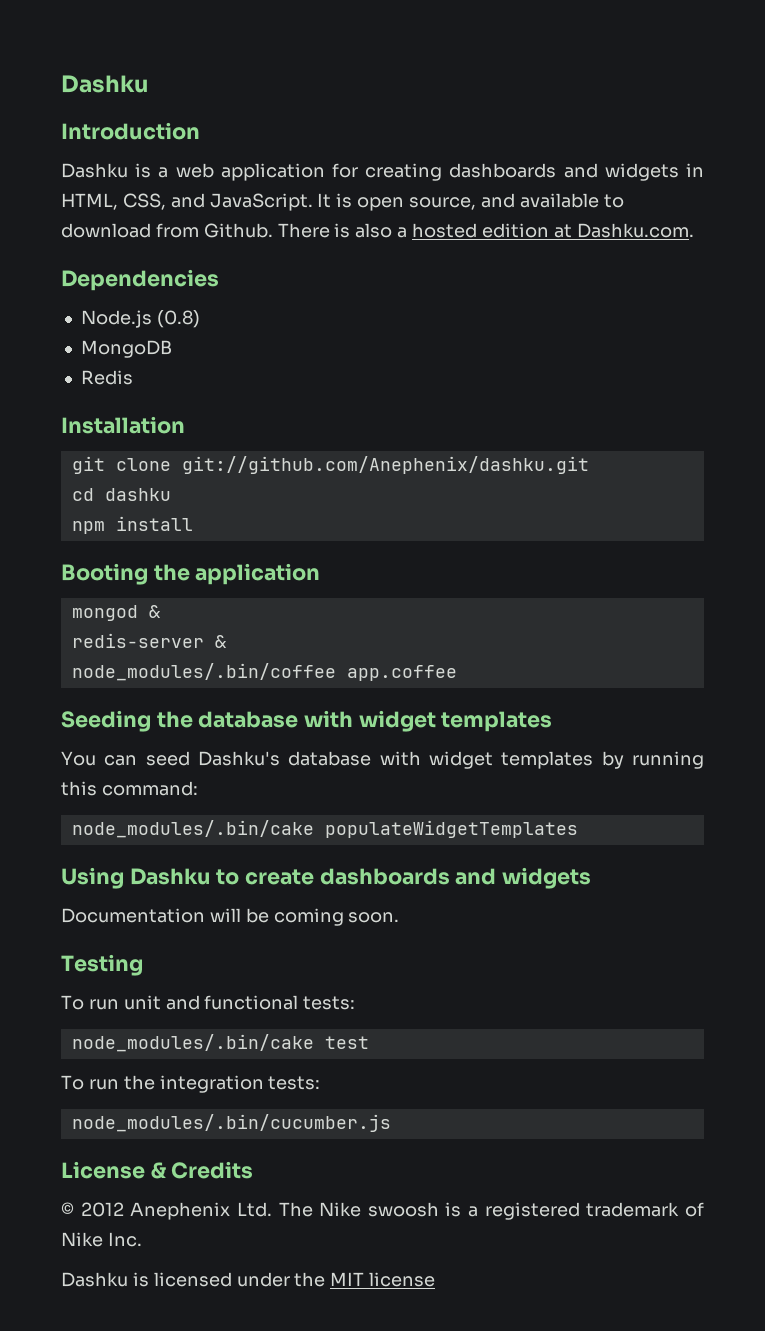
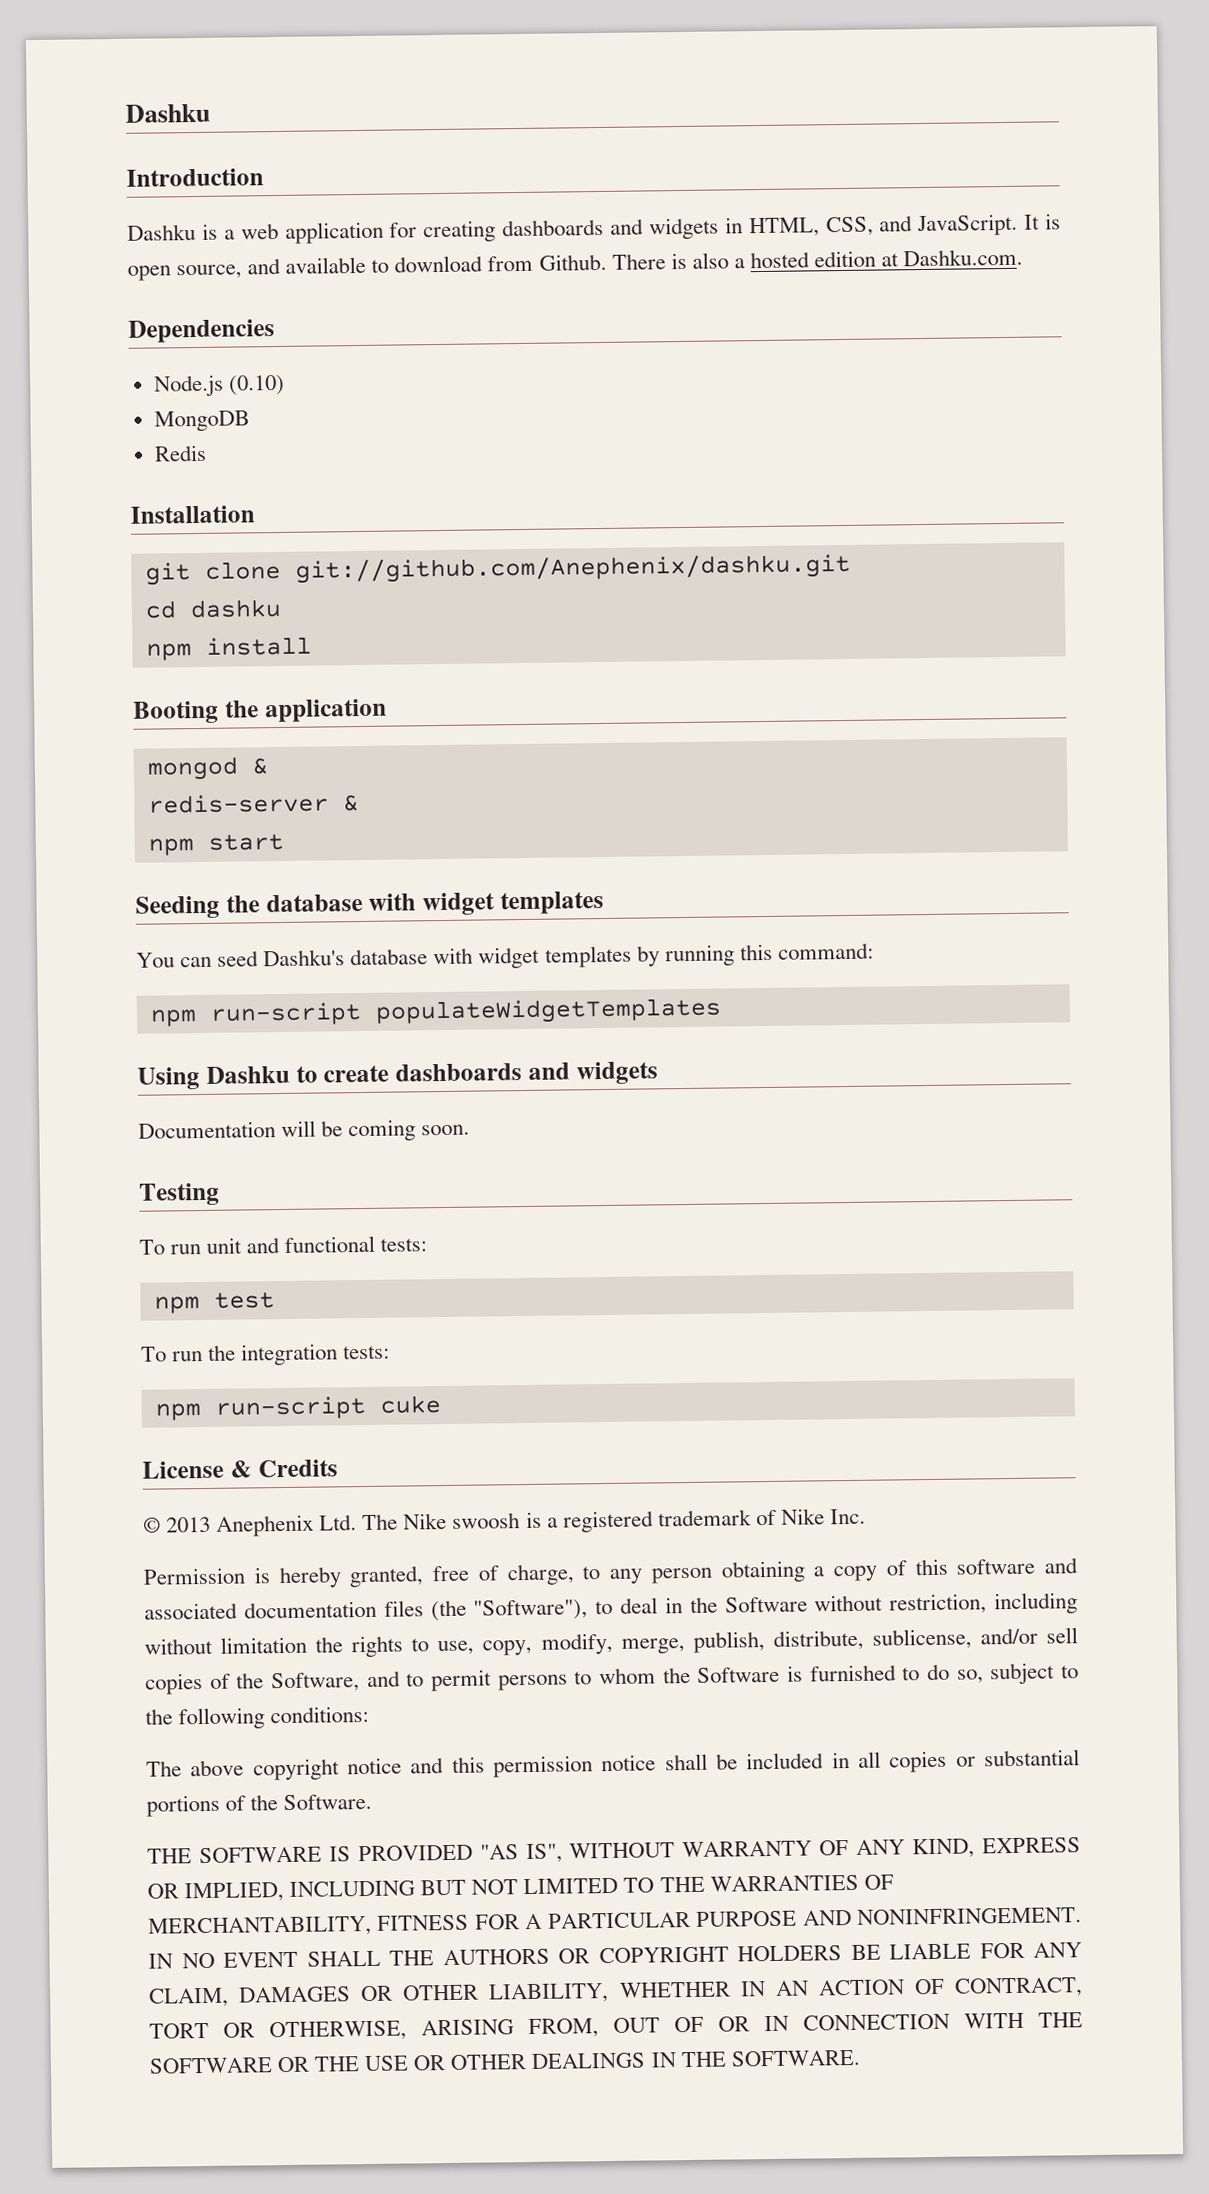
- Node.js (0.8)
+ Node.js (0.10)
- node_modules/.bin/coffee app.coffee
+ npm start
- node_modules/.bin/cake populateWidgetTemplates
+ npm run-script populateWidgetTemplates
- node_modules/.bin/cake test
+ npm test
- node_modules/.bin/cucumber.js
+ npm run-script cuke
- © 2012 Anephenix Ltd. The Nike swoosh is a registered trademark of Nike Inc.
+ © 2013 Anephenix Ltd. The Nike swoosh is a registered trademark of Nike Inc.
- Dashku is licensed under the MIT license
+ Permission is hereby granted, free of charge, to any person obtaining a copy of this software and associated documentation files (the "Software"), to deal in the Software without restriction, including without limitation the rights to use, copy, modify, merge, publish, distribute, sublicense, and/or sell copies of the Software, and to permit persons to whom the Software is furnished to do so, subject to the following conditions:
+ The above copyright notice and this permission notice shall be included in all copies or substantial portions of the Software.
+ THE SOFTWARE IS PROVIDED "AS IS", WITHOUT WARRANTY OF ANY KIND, EXPRESS OR IMPLIED, INCLUDING BUT NOT LIMITED TO THE WARRANTIES OF MERCHANTABILITY, FITNESS FOR A PARTICULAR PURPOSE AND NONINFRINGEMENT. IN NO EVENT SHALL THE AUTHORS OR COPYRIGHT HOLDERS BE LIABLE FOR ANY CLAIM, DAMAGES OR OTHER LIABILITY, WHETHER IN AN ACTION OF CONTRACT, TORT OR OTHERWISE, ARISING FROM, OUT OF OR IN CONNECTION WITH THE SOFTWARE OR THE USE OR OTHER DEALINGS IN THE SOFTWARE.

